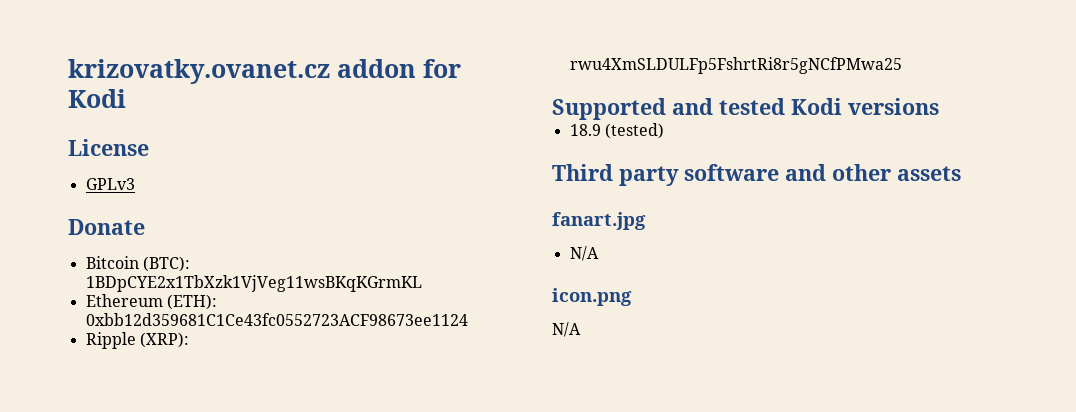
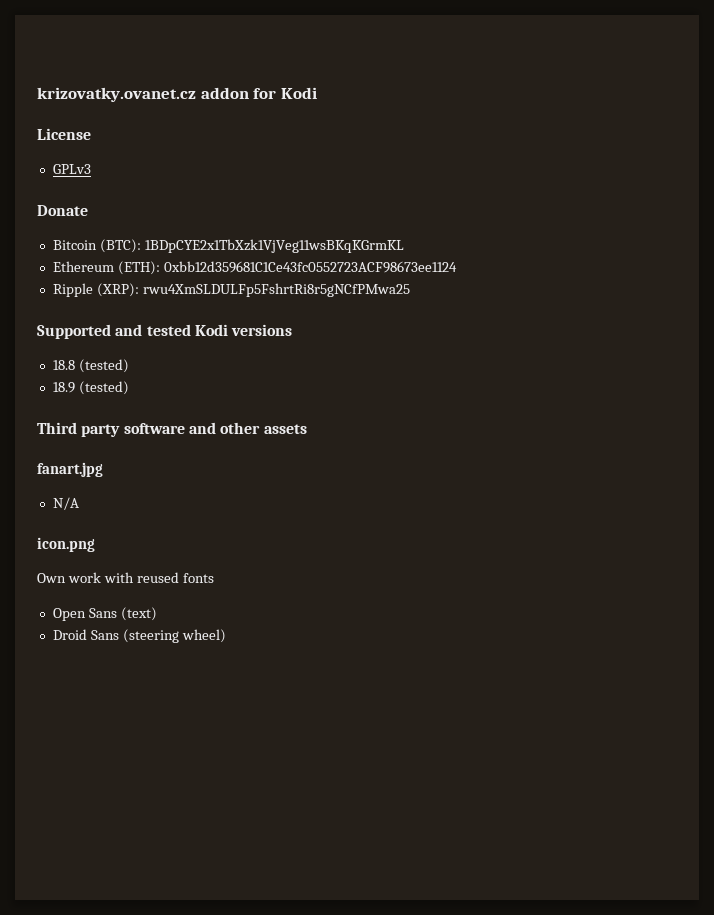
+ 18.8 (tested)
  icon.png
- N/A
+ Own work with reused fonts
+ Open Sans (text)
+ Droid Sans (steering wheel)

